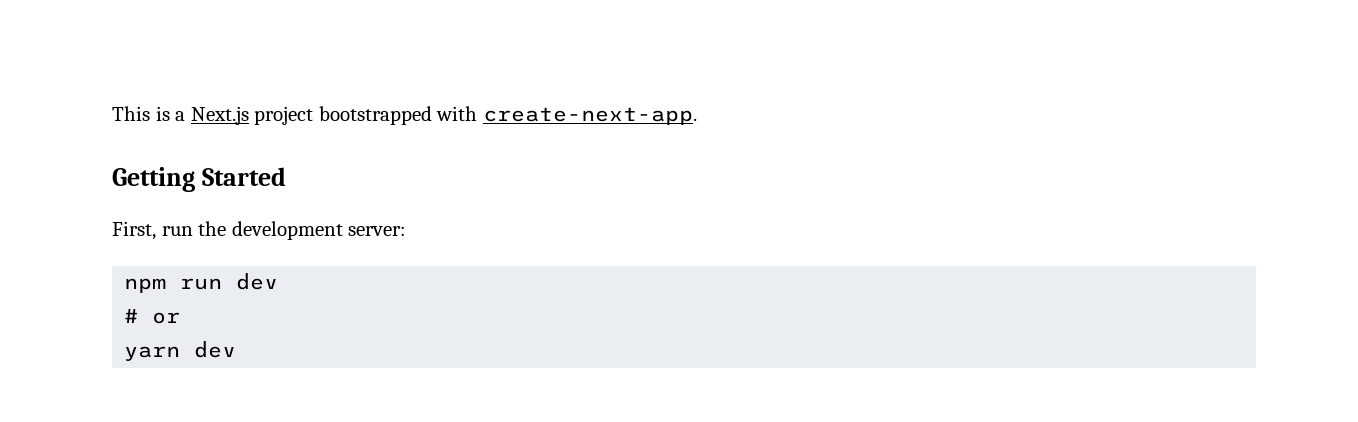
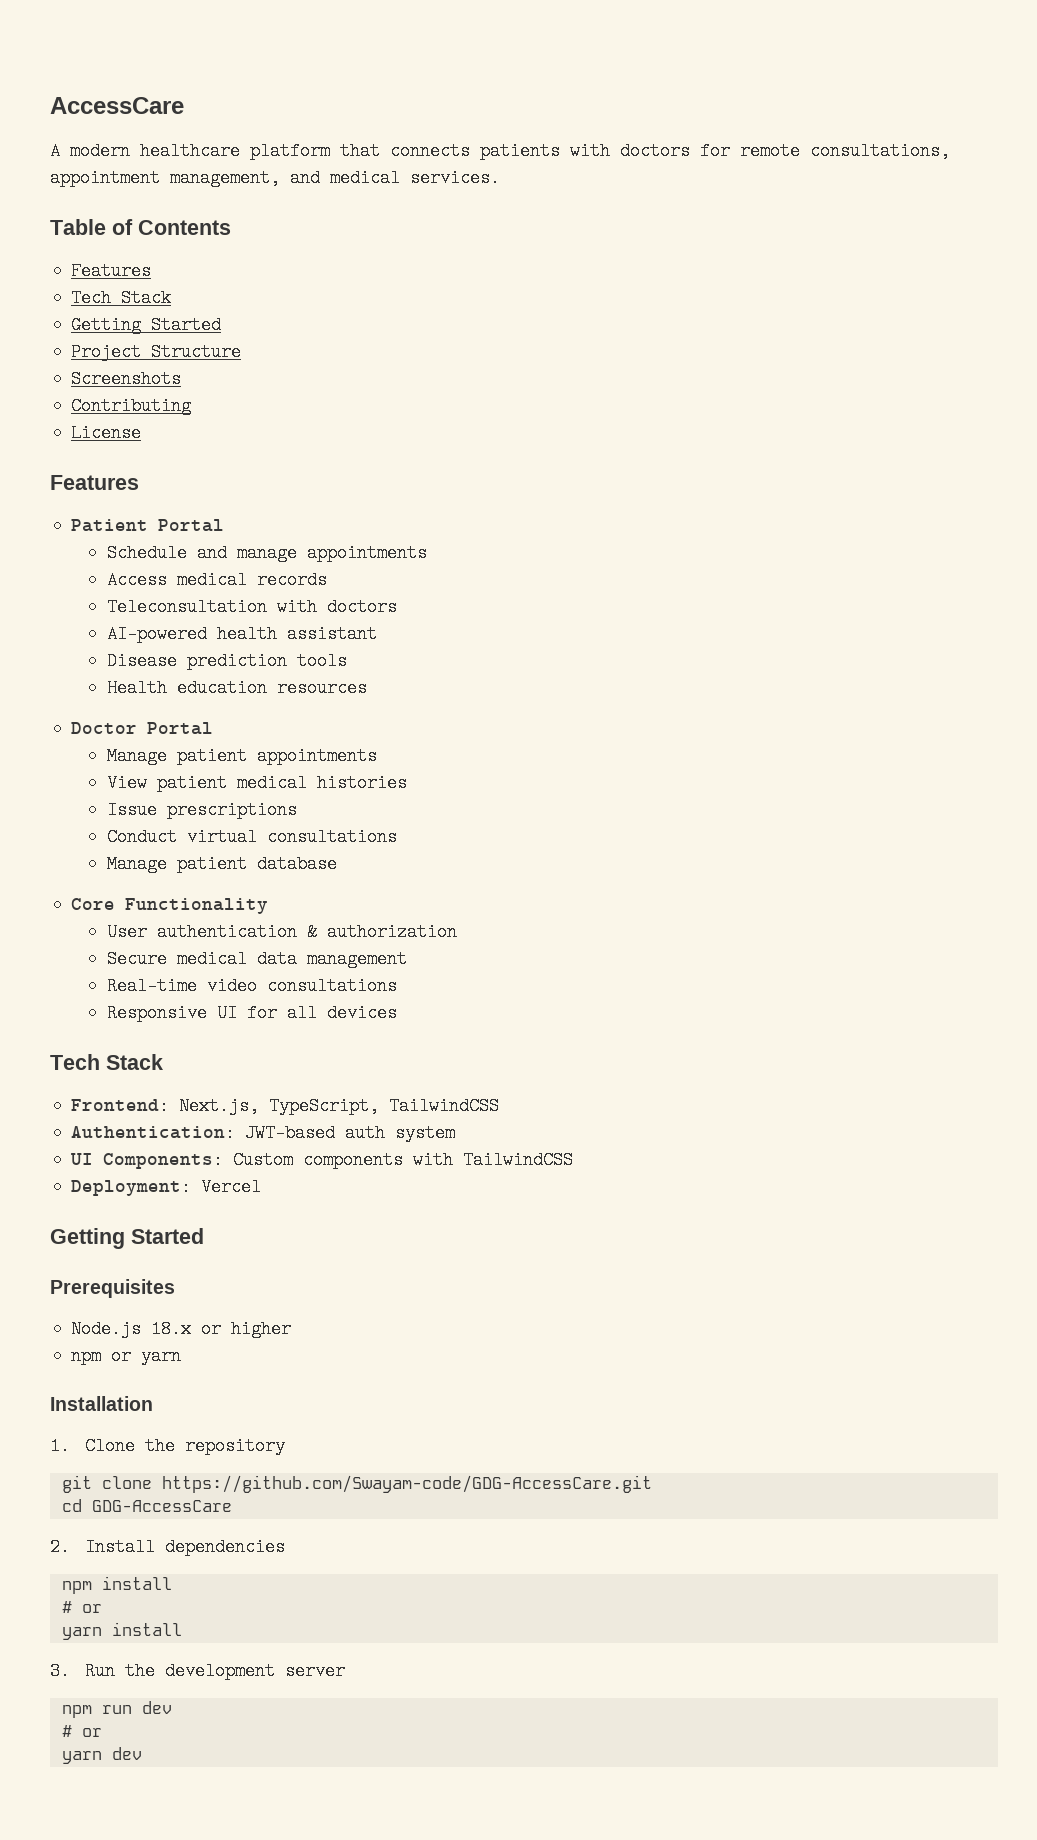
- This is a Next.js project bootstrapped with create-next-app.
+ AccessCare
+ A modern healthcare platform that connects patients with doctors for remote consultations, appointment management, and medical services.
+ Table of Contents
+ Features
+ Tech Stack
  Getting Started
- First, run the development server:
+ Project Structure
+ Screenshots
+ Contributing
+ License
+ Features
+ Patient Portal
+ Schedule and manage appointments
+ Access medical records
+ Teleconsultation with doctors
+ AI-powered health assistant
+ Disease prediction tools
+ Health education resources
+ Doctor Portal
+ Manage patient appointments
+ View patient medical histories
+ Issue prescriptions
+ Conduct virtual consultations
+ Manage patient database
+ Core Functionality
+ User authentication & authorization
+ Secure medical data management
+ Real-time video consultations
+ Responsive UI for all devices
+ Tech Stack
+ Frontend: Next.js, TypeScript, TailwindCSS
+ Authentication: JWT-based auth system
+ UI Components: Custom components with TailwindCSS
+ Deployment: Vercel
+ Getting Started
+ Prerequisites
+ Node.js 18.x or higher
+ npm or yarn
+ Installation
+ 1. Clone the repository
+ git clone https://github.com/Swayam-code/GDG-AccessCare.git
+ cd GDG-AccessCare
+ 2. Install dependencies
+ npm install
+ # or
+ yarn install
+ 3. Run the development server

